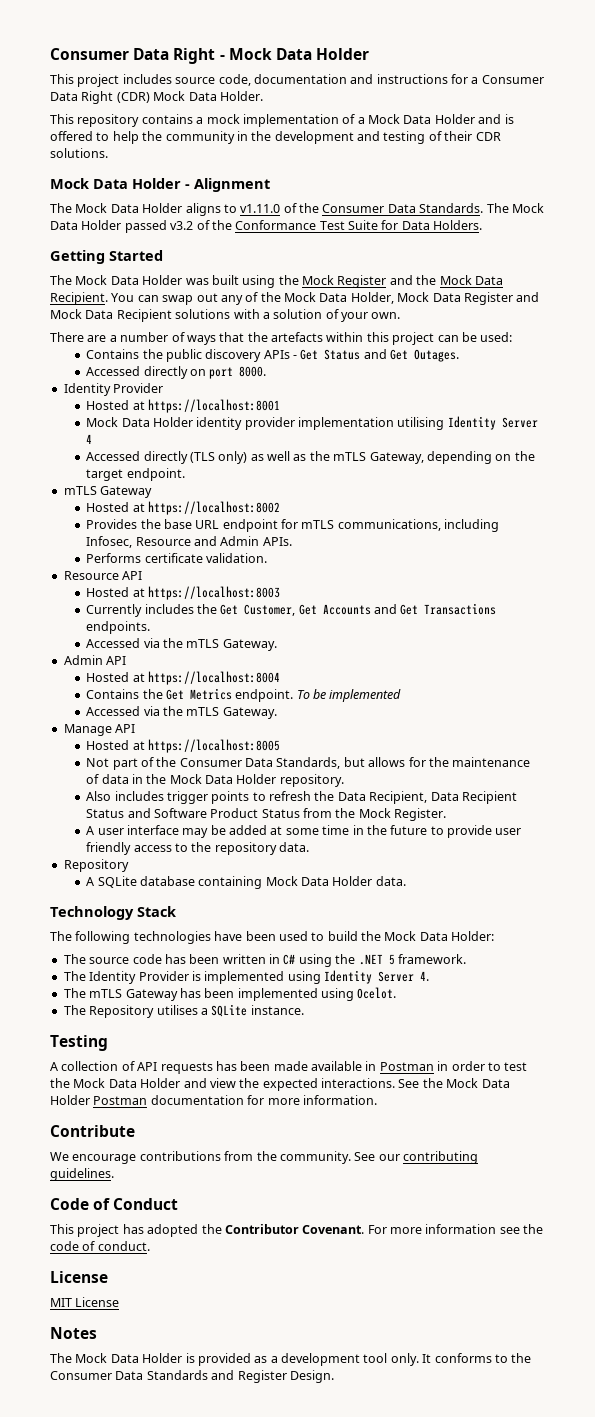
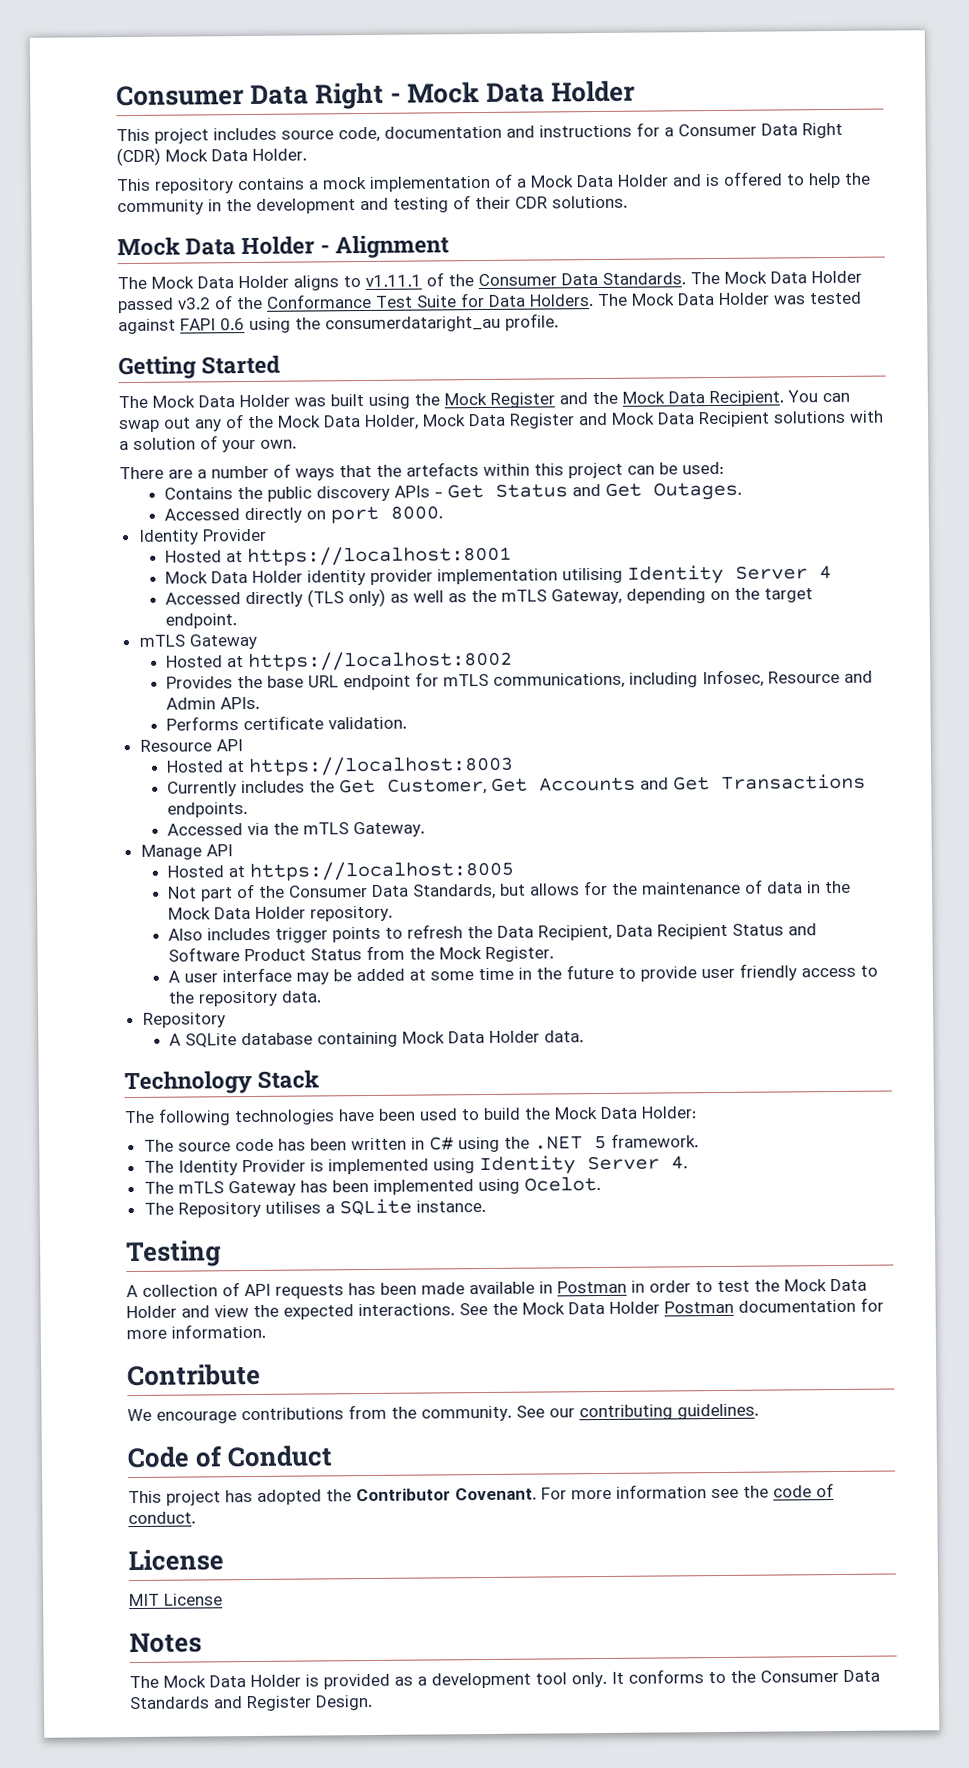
- The Mock Data Holder aligns to v1.11.0 of the Consumer Data Standards.
+ The Mock Data Holder aligns to v1.11.1 of the Consumer Data Standards.
+ The Mock Data Holder was tested against FAPI 0.6 using the consumerdataright_au profile.
- Admin API
- Hosted at https://localhost:8004
- Contains the Get Metrics endpoint. To be implemented
- Accessed via the mTLS Gateway.

